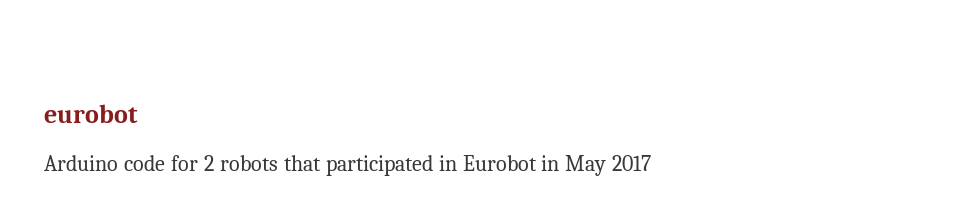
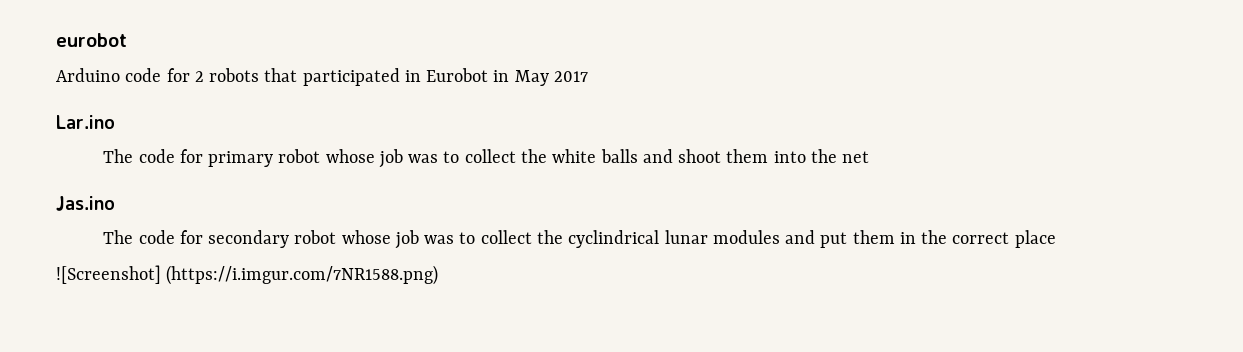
+ Lar.ino
+ The code for primary robot whose job was to collect the white balls and shoot them into the net
+ Jas.ino
+ The code for secondary robot whose job was to collect the cyclindrical lunar modules and put them in the correct place
+ ![Screenshot] (https://i.imgur.com/7NR1588.png)

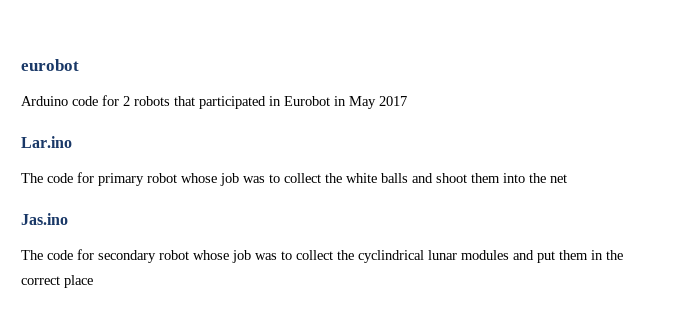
- ![Screenshot] (https://i.imgur.com/7NR1588.png)

